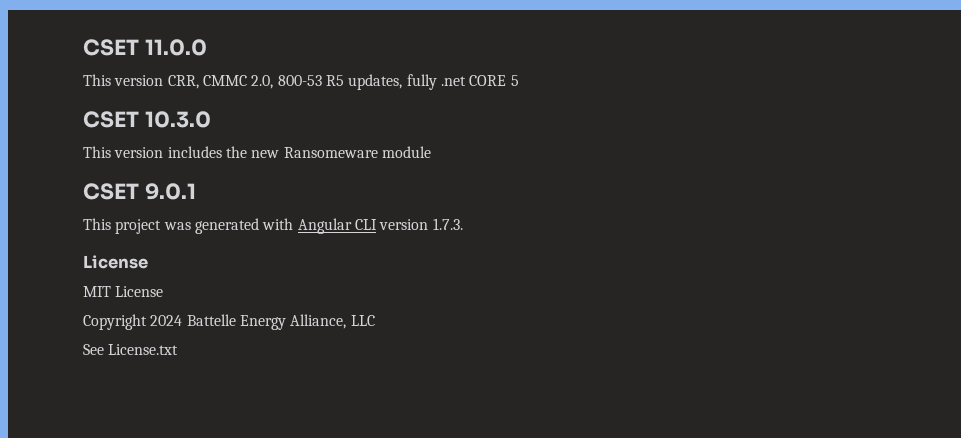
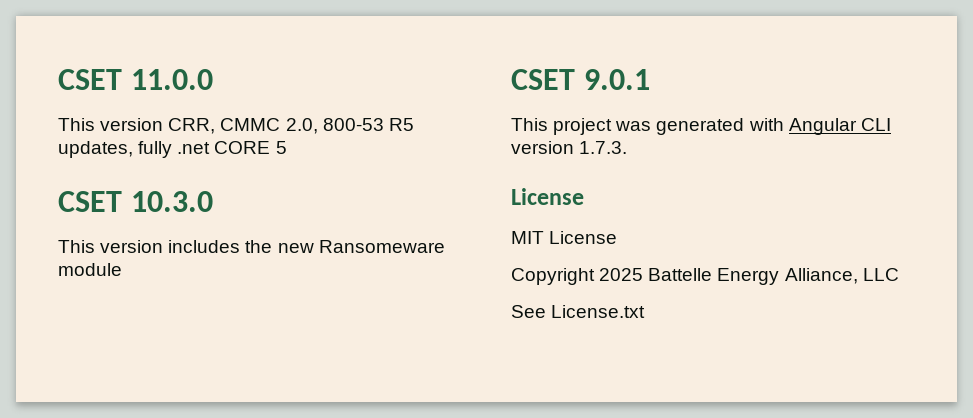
- Copyright 2024 Battelle Energy Alliance, LLC
+ Copyright 2025 Battelle Energy Alliance, LLC

